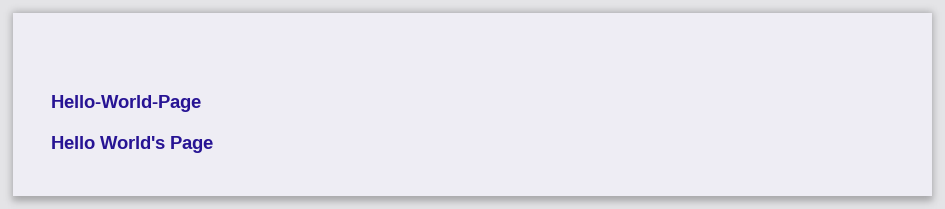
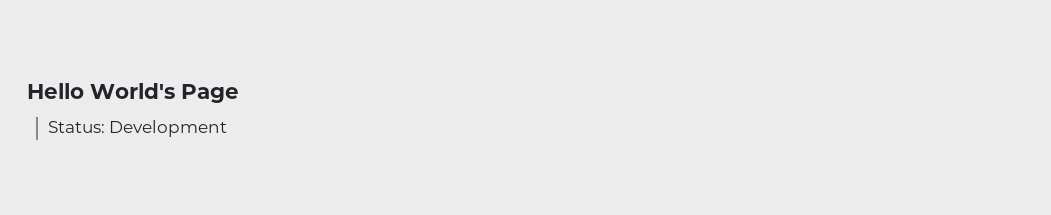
- Hello-World-Page
+ Status: Development

